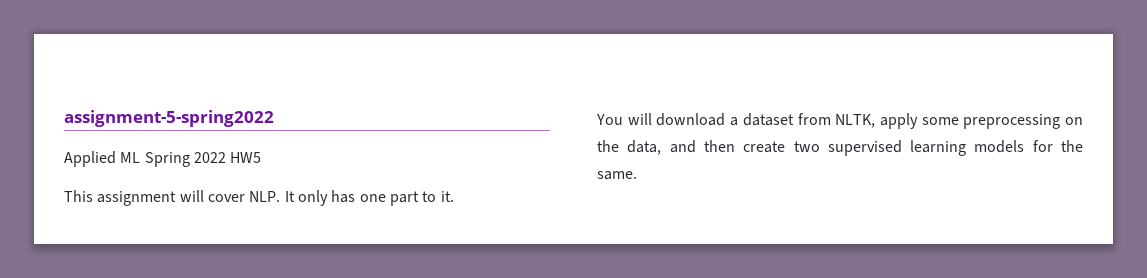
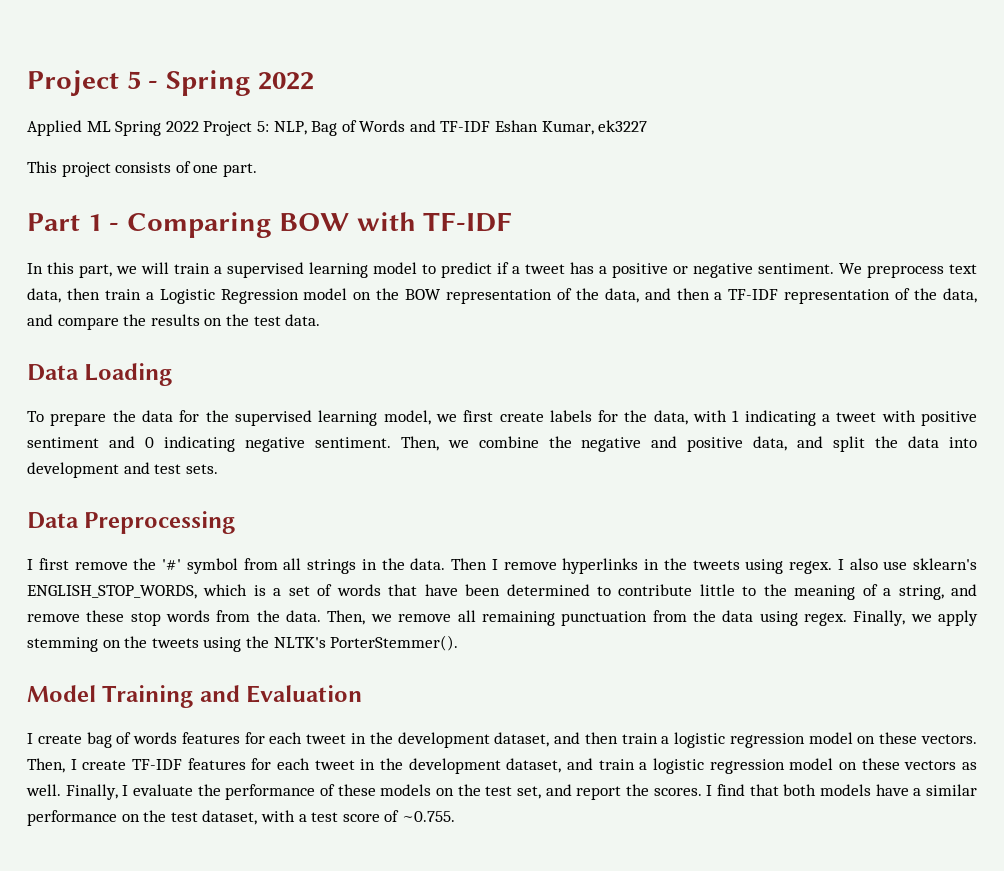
- assignment-5-spring2022
+ Project 5 - Spring 2022
- Applied ML Spring 2022 HW5
- This assignment will cover NLP. It only has one part to it.
- You will download a dataset from NLTK, apply some preprocessing on the data, and then create two supervised learning models for the same.
+ Applied ML Spring 2022 Project 5: NLP, Bag of Words and TF-IDF Eshan Kumar, ek3227
+ This project consists of one part.
+ Part 1 - Comparing BOW with TF-IDF
+ In this part, we will train a supervised learning model to predict if a tweet has a positive or negative sentiment. We preprocess text data, then train a Logistic Regression model on the BOW representation of the data, and then a TF-IDF representation of the data, and compare the results on the test data.
+ Data Loading
+ To prepare the data for the supervised learning model, we first create labels for the data, with 1 indicating a tweet with positive sentiment and 0 indicating negative sentiment. Then, we combine the negative and positive data, and split the data into development and test sets.
+ Data Preprocessing
+ I first remove the '#' symbol from all strings in the data. Then I remove hyperlinks in the tweets using regex. I also use sklearn's ENGLISH_STOP_WORDS, which is a set of words that have been determined to contribute little to the meaning of a string, and remove these stop words from the data. Then, we remove all remaining punctuation from the data using regex. Finally, we apply stemming on the tweets using the NLTK's PorterStemmer().
+ Model Training and Evaluation
+ I create bag of words features for each tweet in the development dataset, and then train a logistic regression model on these vectors. Then, I create TF-IDF features for each tweet in the development dataset, and train a logistic regression model on these vectors as well. Finally, I evaluate the performance of these models on the test set, and report the scores. I find that both models have a similar performance on the test dataset, with a test score of ~0.755.

